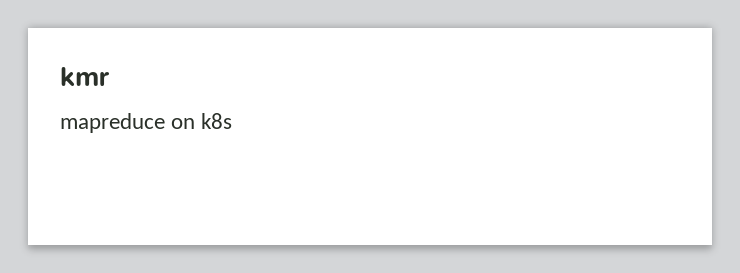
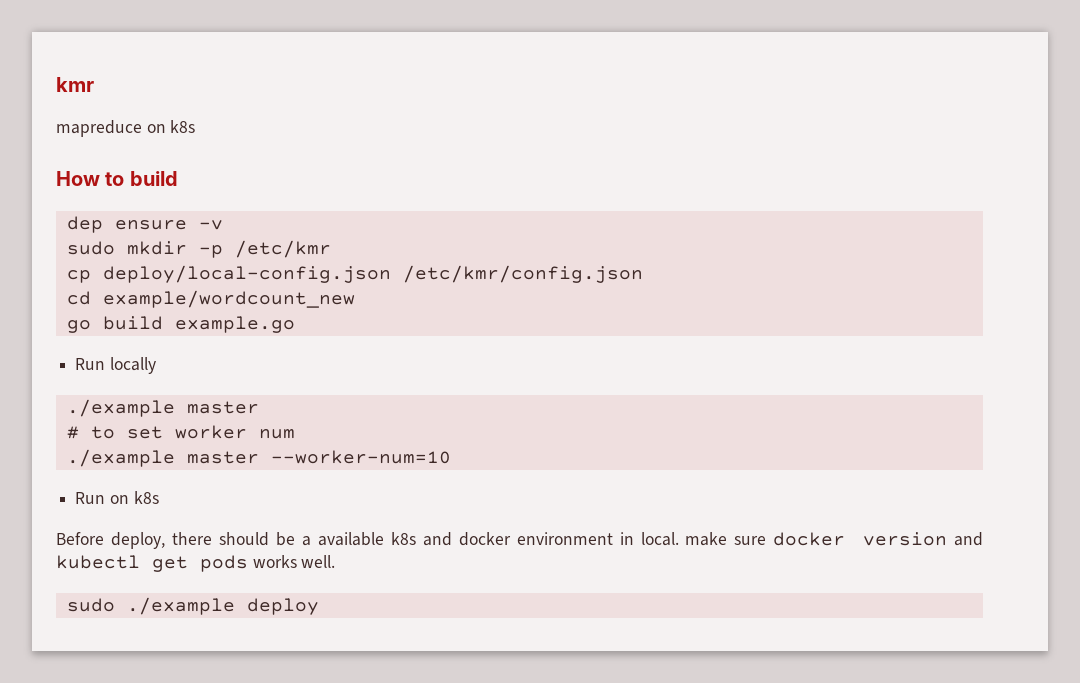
+ How to build
+ dep ensure -v
+ sudo mkdir -p /etc/kmr
+ cp deploy/local-config.json /etc/kmr/config.json
+ cd example/wordcount_new
+ go build example.go
+ Run locally
+ ./example master
+ # to set worker num
+ ./example master --worker-num=10
+ Run on k8s
+ Before deploy, there should be a available k8s and docker environment in local. make sure docker version and kubectl get pods works well.
+ sudo ./example deploy

